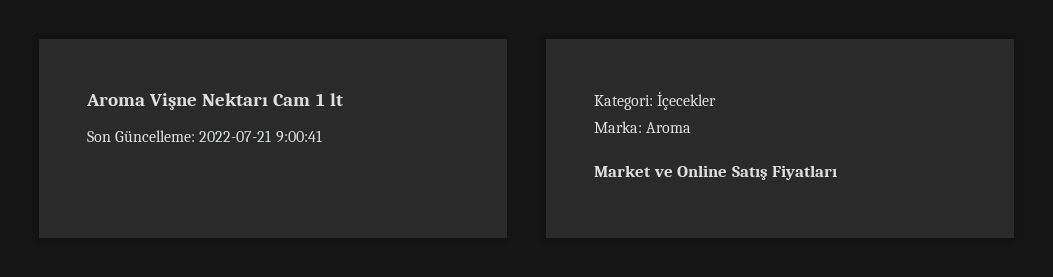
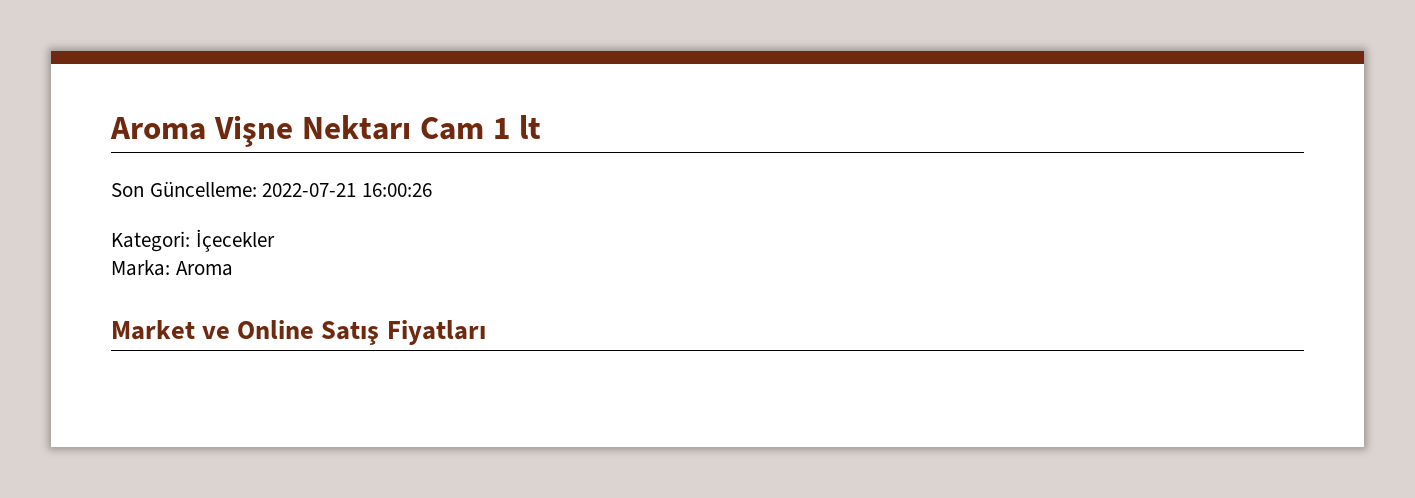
- Son Güncelleme: 2022-07-21 9:00:41
+ Son Güncelleme: 2022-07-21 16:00:26

